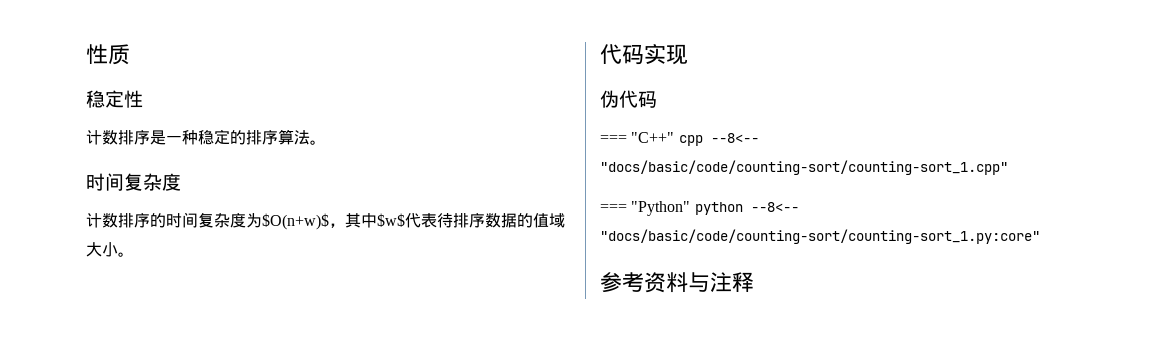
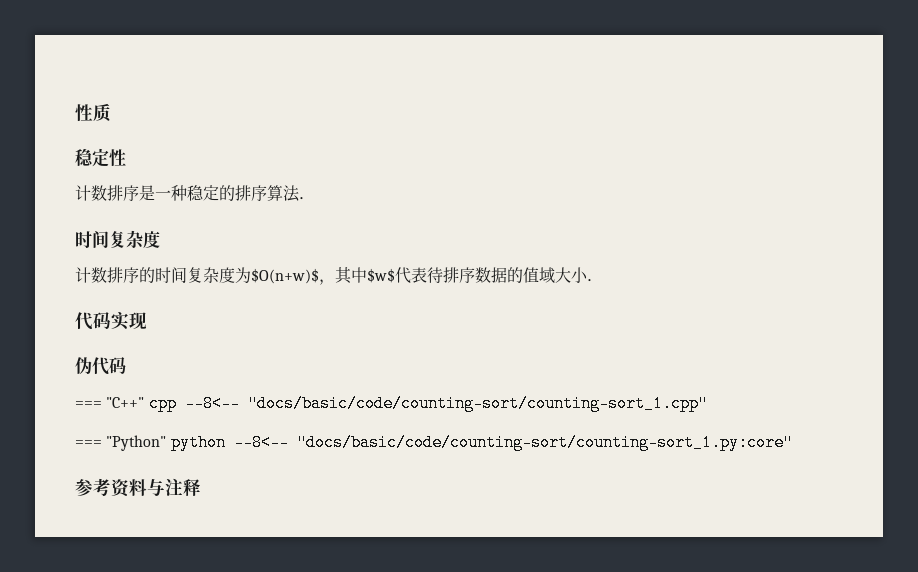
- 计数排序是一种稳定的排序算法。
+ 计数排序是一种稳定的排序算法．
- 计数排序的时间复杂度为$O(n+w)$，其中$w$代表待排序数据的值域大小。
+ 计数排序的时间复杂度为$O(n+w)$，其中$w$代表待排序数据的值域大小．

